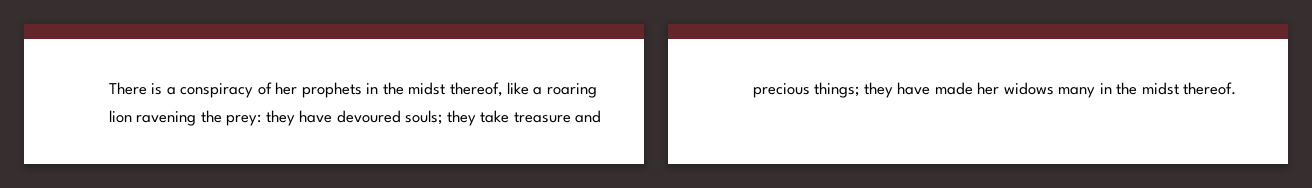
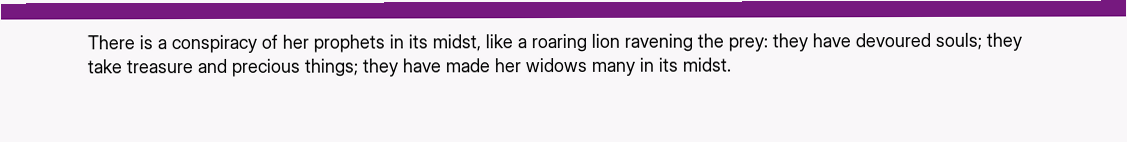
- There is a conspiracy of her prophets in the midst thereof, like a roaring lion ravening the prey: they have devoured souls; they take treasure and precious things; they have made her widows many in the midst thereof.
+ There is a conspiracy of her prophets in its midst, like a roaring lion ravening the prey: they have devoured souls; they take treasure and precious things; they have made her widows many in its midst.

